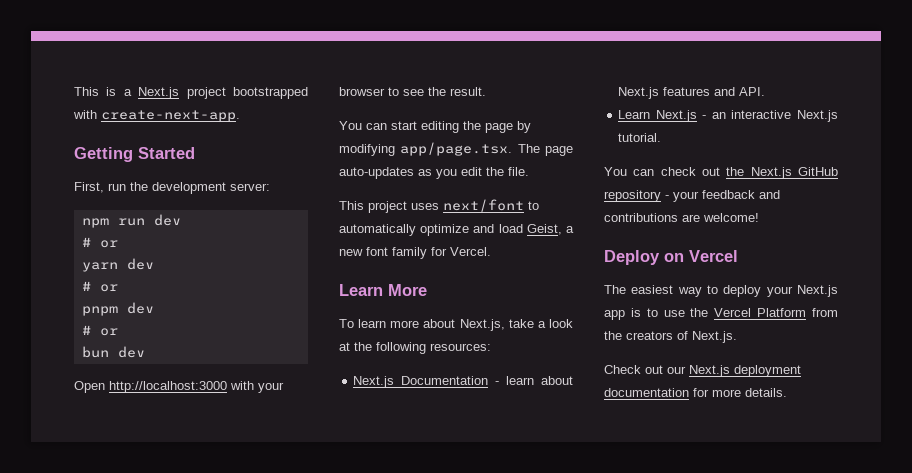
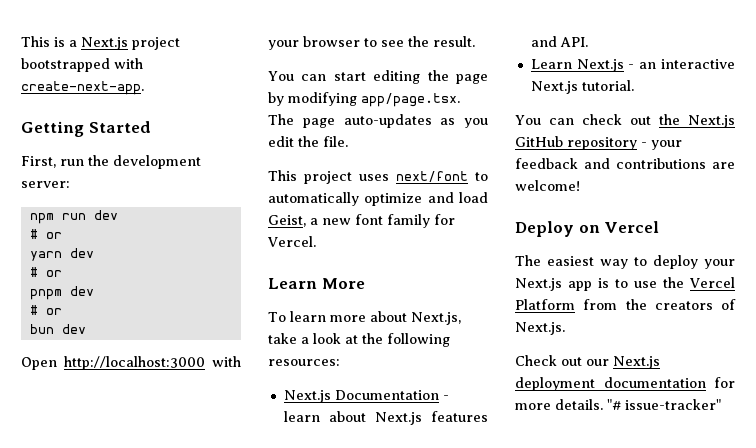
+ "# issue-tracker"

